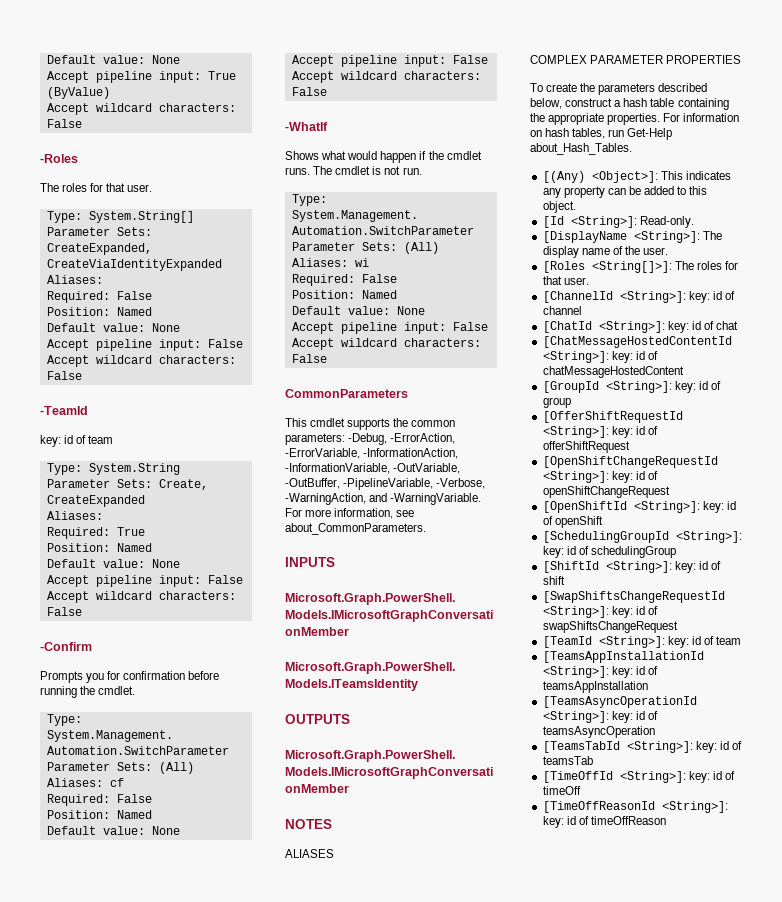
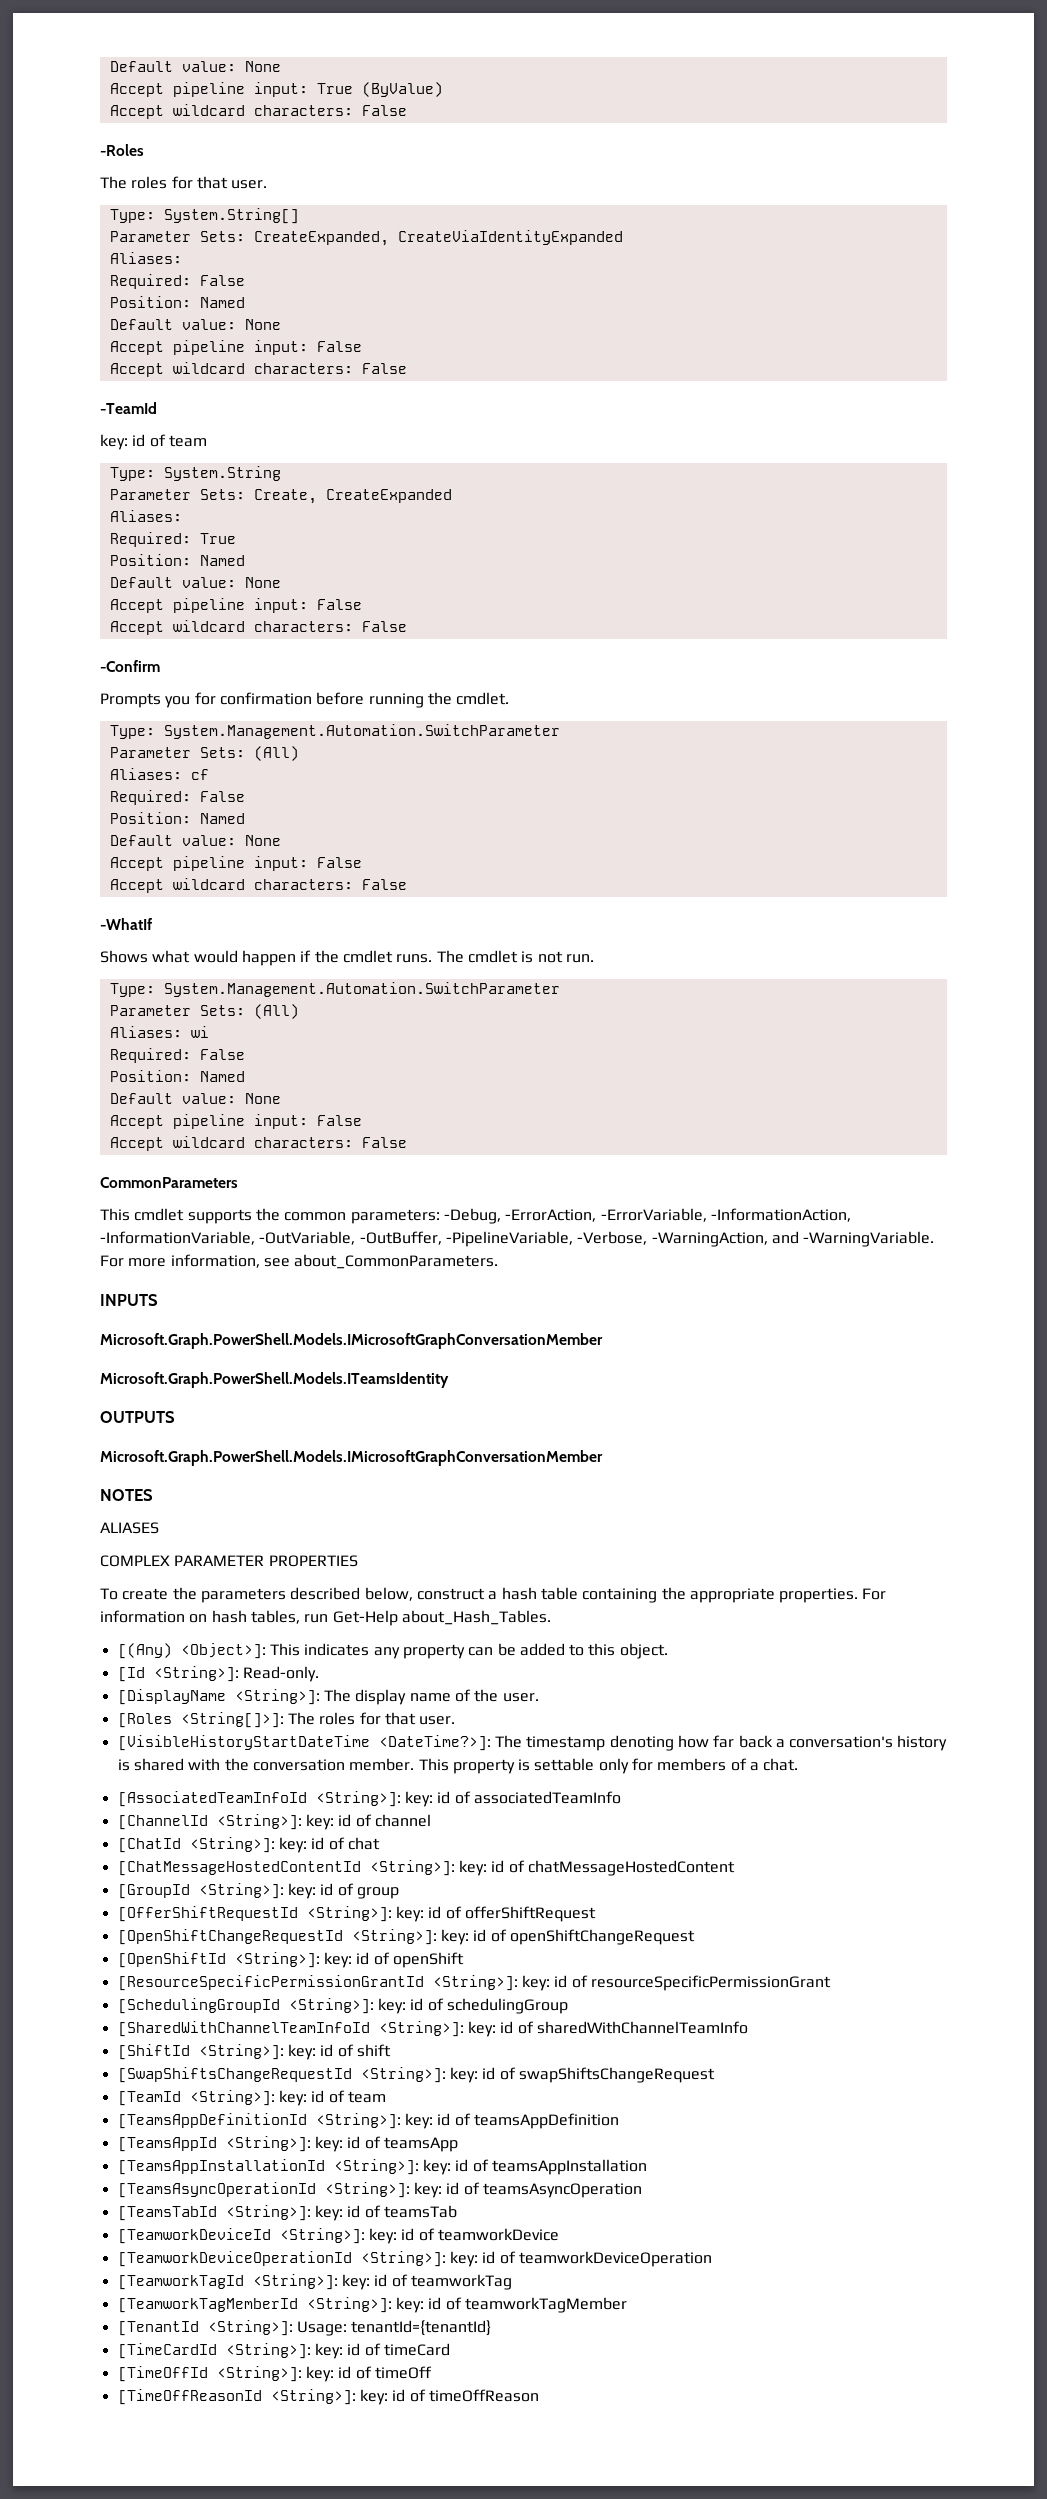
+ [VisibleHistoryStartDateTime <DateTime?>]: The timestamp denoting how far back a conversation's history is shared with the conversation member. This property is settable only for members of a chat.
+ [AssociatedTeamInfoId <String>]: key: id of associatedTeamInfo
+ [ResourceSpecificPermissionGrantId <String>]: key: id of resourceSpecificPermissionGrant
+ [SharedWithChannelTeamInfoId <String>]: key: id of sharedWithChannelTeamInfo
+ [TeamsAppDefinitionId <String>]: key: id of teamsAppDefinition
+ [TeamsAppId <String>]: key: id of teamsApp
+ [TeamworkDeviceId <String>]: key: id of teamworkDevice
+ [TeamworkDeviceOperationId <String>]: key: id of teamworkDeviceOperation
+ [TeamworkTagId <String>]: key: id of teamworkTag
+ [TeamworkTagMemberId <String>]: key: id of teamworkTagMember
+ [TenantId <String>]: Usage: tenantId={tenantId}
+ [TimeCardId <String>]: key: id of timeCard

